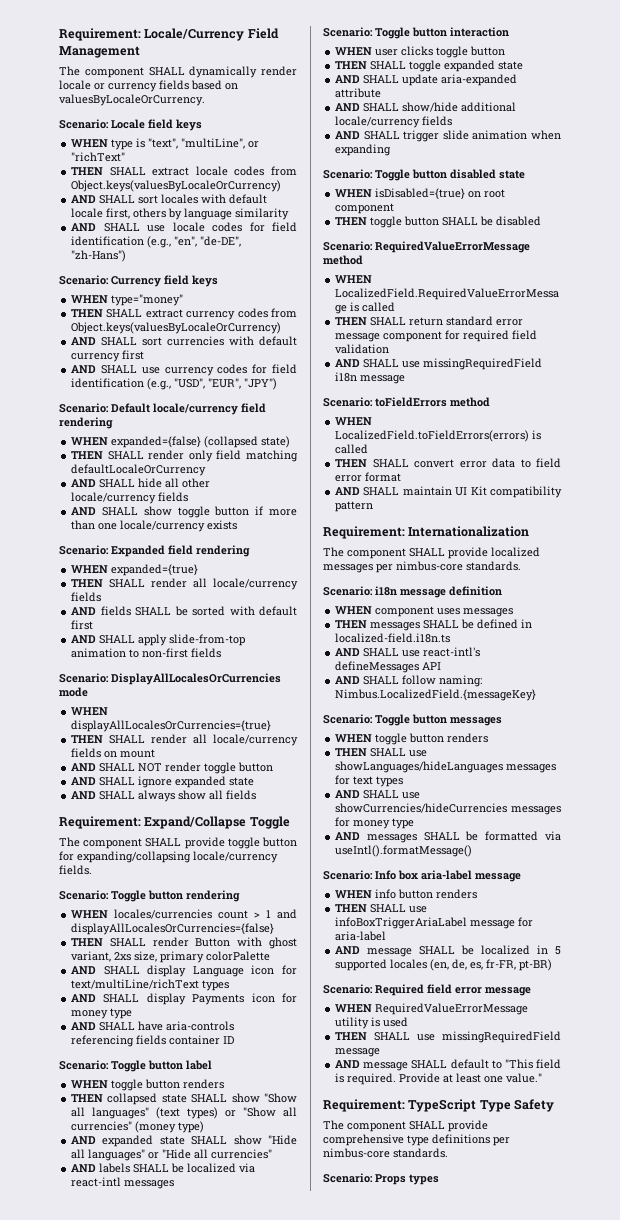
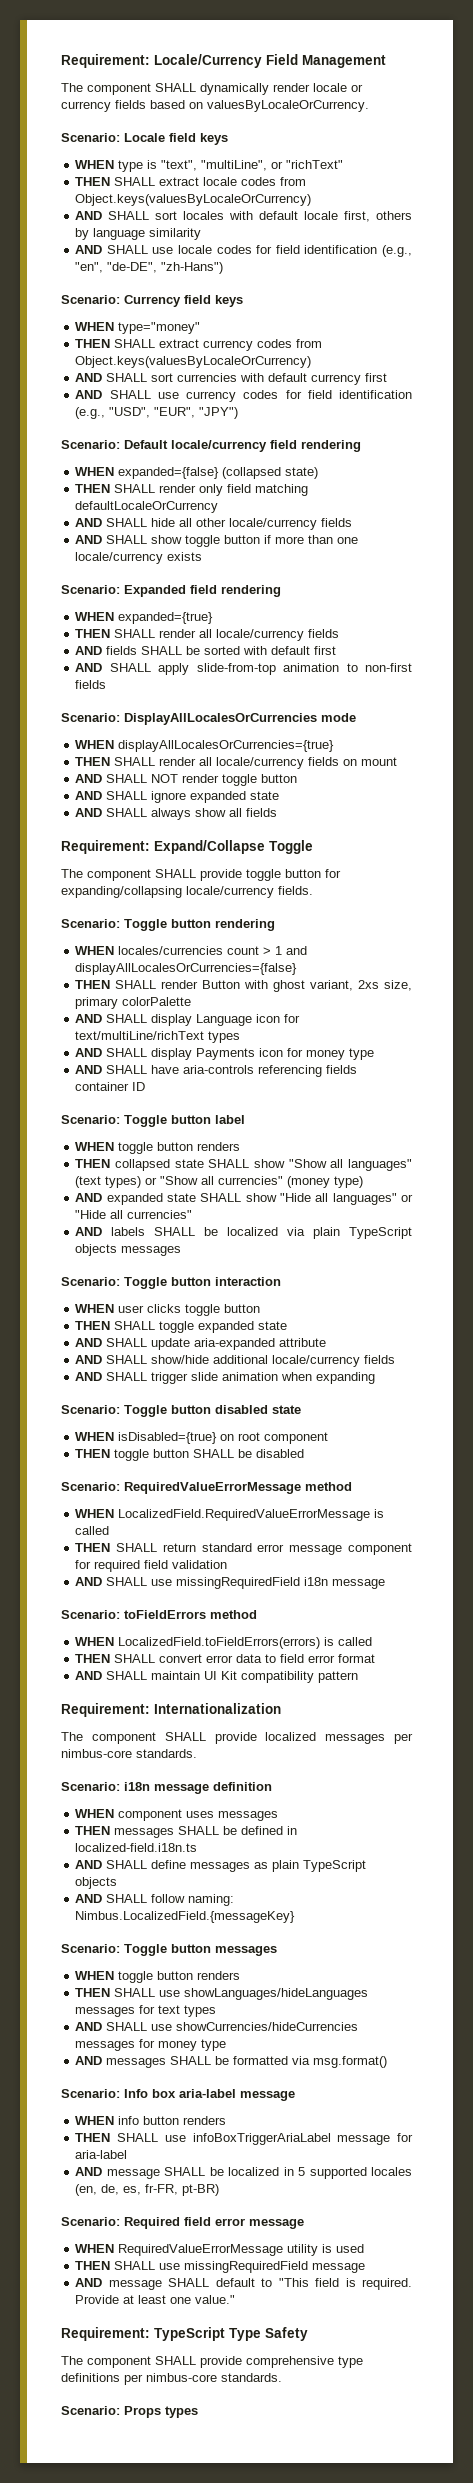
- AND labels SHALL be localized via react-intl messages
+ AND labels SHALL be localized via plain TypeScript objects messages
- AND SHALL use react-intl's defineMessages API
+ AND SHALL define messages as plain TypeScript objects
- AND messages SHALL be formatted via useIntl().formatMessage()
+ AND messages SHALL be formatted via msg.format()

